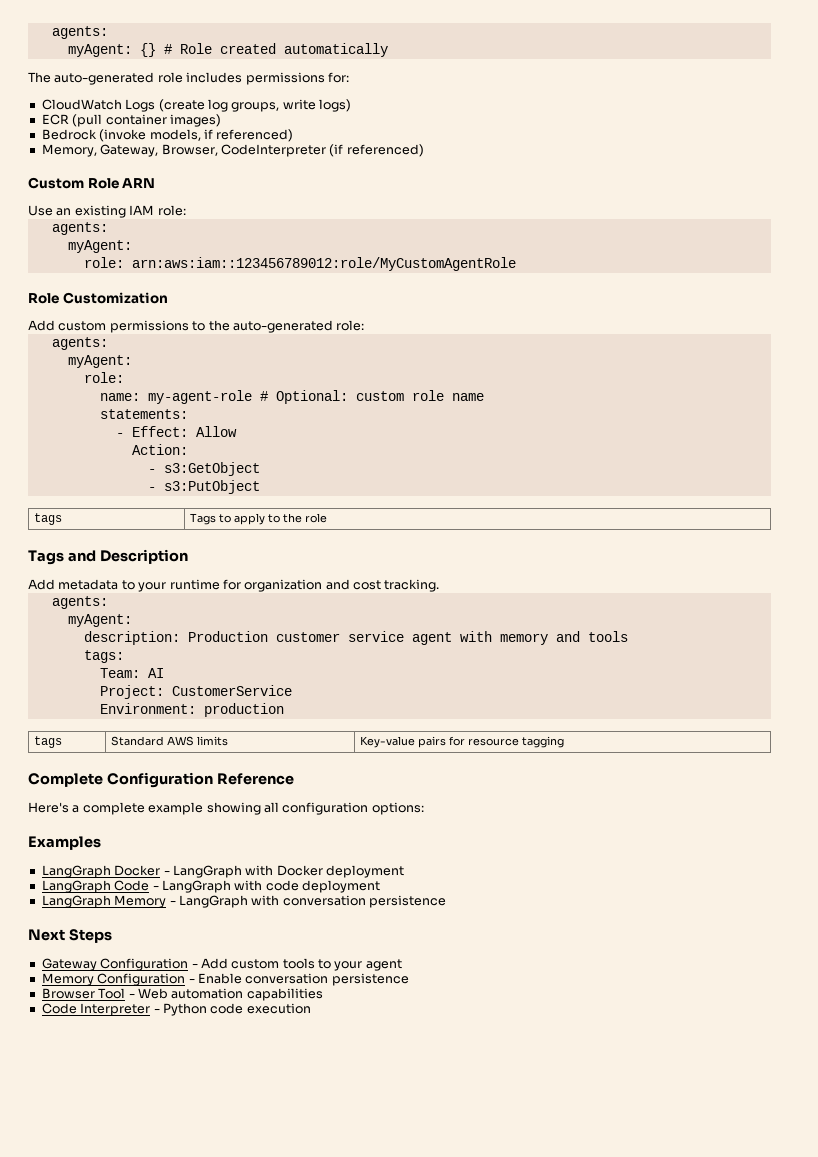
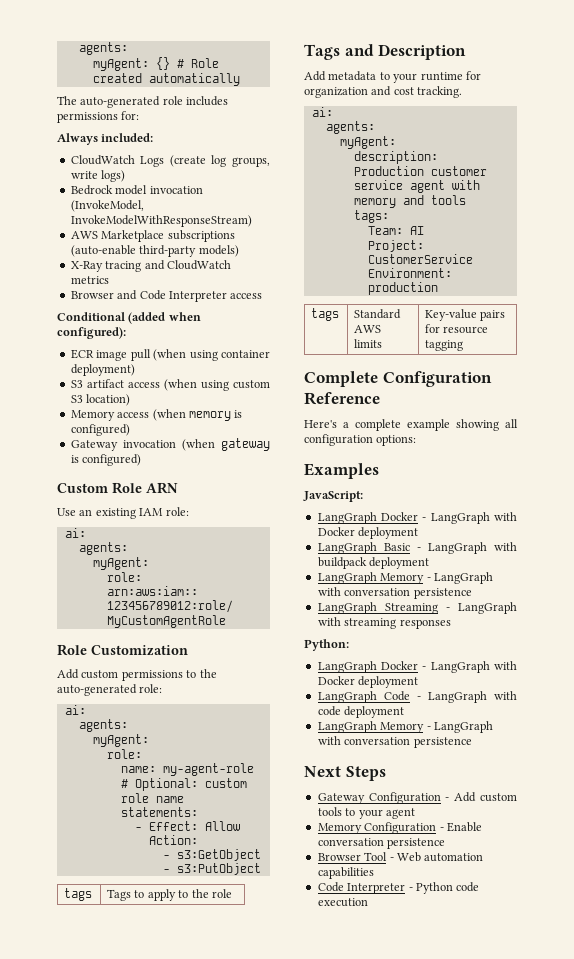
+ Always included:
- ECR (pull container images)
- Bedrock (invoke models, if referenced)
- Memory, Gateway, Browser, CodeInterpreter (if referenced)
+ Bedrock model invocation (InvokeModel, InvokeModelWithResponseStream)
+ AWS Marketplace subscriptions (auto-enable third-party models)
+ X-Ray tracing and CloudWatch metrics
+ Browser and Code Interpreter access
+ Conditional (added when configured):
+ ECR image pull (when using container deployment)
+ S3 artifact access (when using custom S3 location)
+ Memory access (when memory is configured)
+ Gateway invocation (when gateway is configured)
  Use an existing IAM role:
+ ai:
  Add custom permissions to the auto-generated role:
+ ai:
  Add metadata to your runtime for organization and cost tracking.
+ ai:
+ JavaScript:
+ LangGraph Docker - LangGraph with Docker deployment
+ LangGraph Basic - LangGraph with buildpack deployment
+ LangGraph Memory - LangGraph with conversation persistence
+ LangGraph Streaming - LangGraph with streaming responses
+ Python:

